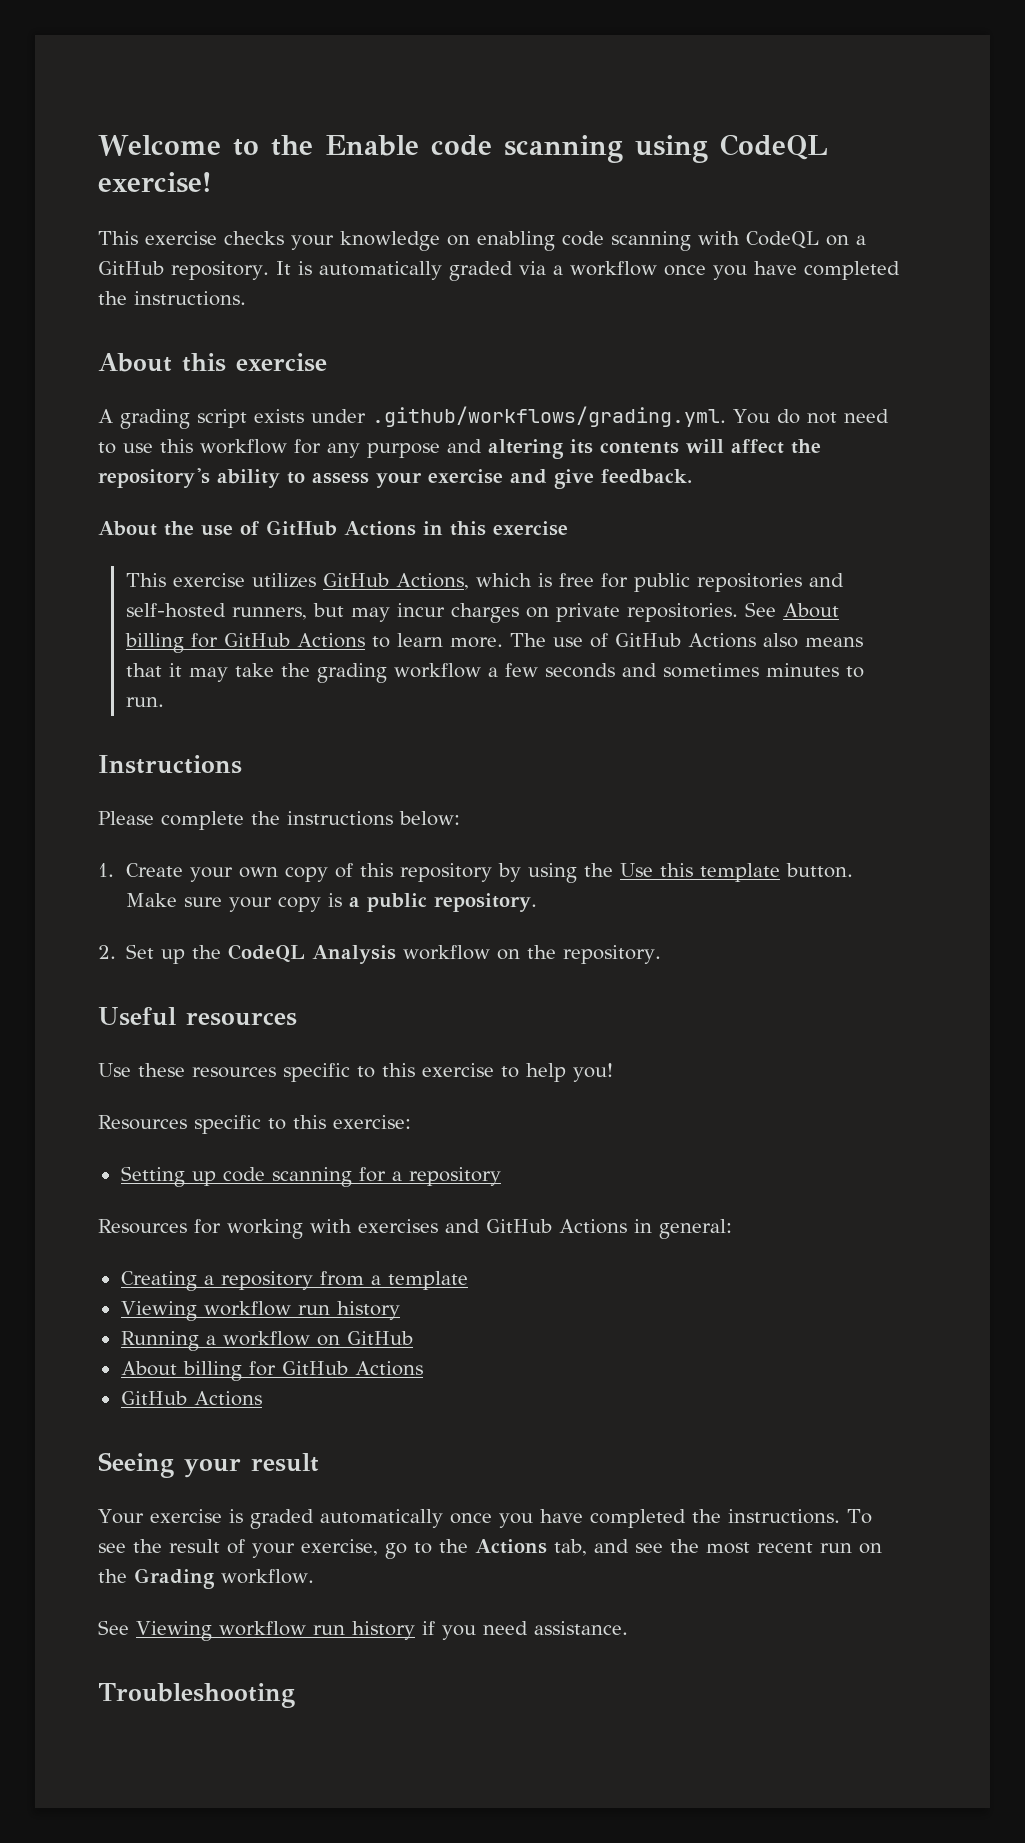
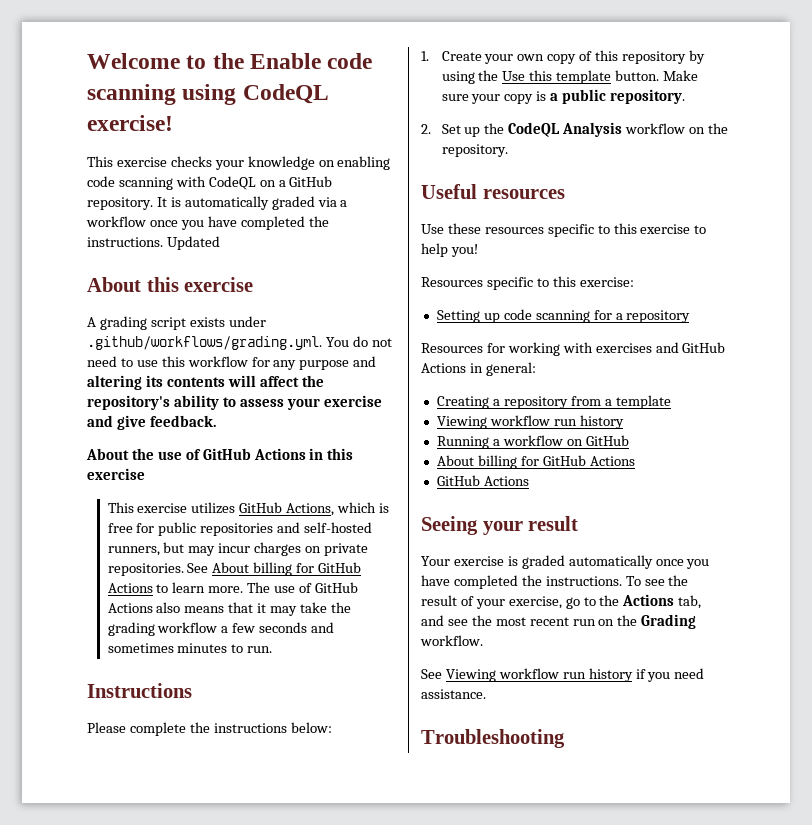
+ Updated

